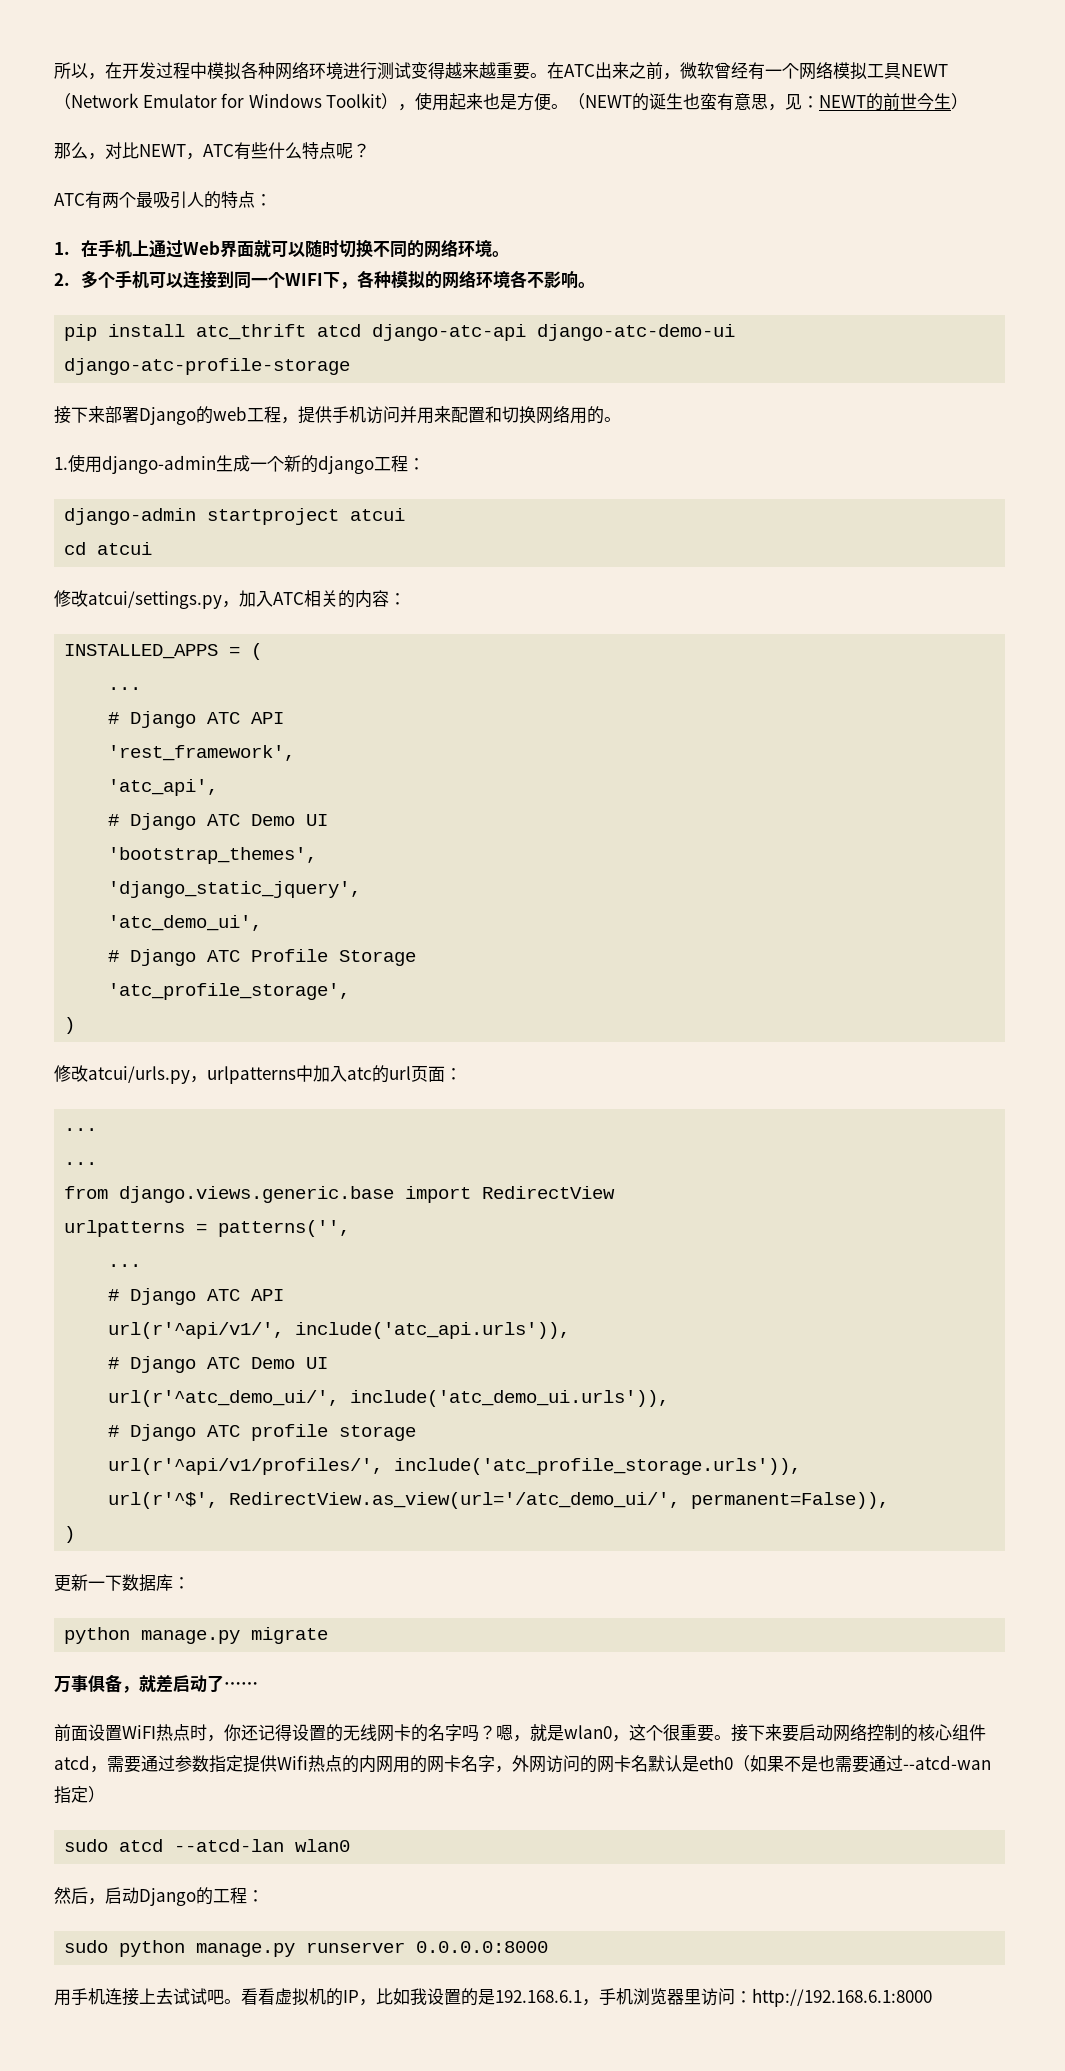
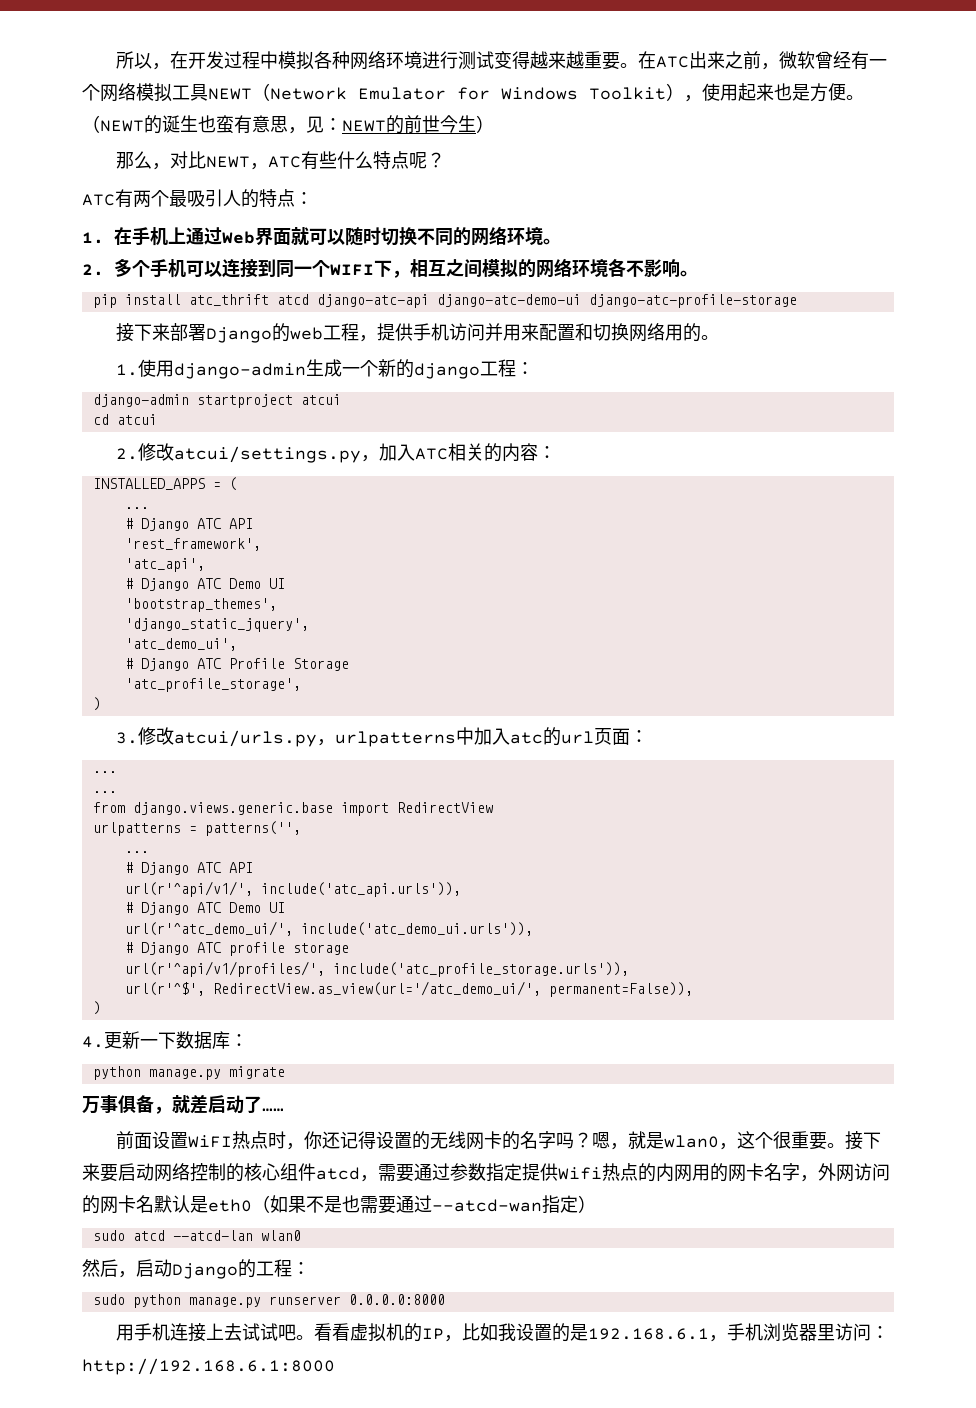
- 2.多个手机可以连接到同一个WIFI下，各种模拟的网络环境各不影响。
+ 2.多个手机可以连接到同一个WIFI下，相互之间模拟的网络环境各不影响。
- 修改atcui/settings.py，加入ATC相关的内容：
+ 2.修改atcui/settings.py，加入ATC相关的内容：
- 修改atcui/urls.py，urlpatterns中加入atc的url页面：
+ 3.修改atcui/urls.py，urlpatterns中加入atc的url页面：
- 更新一下数据库：
+ 4.更新一下数据库：

